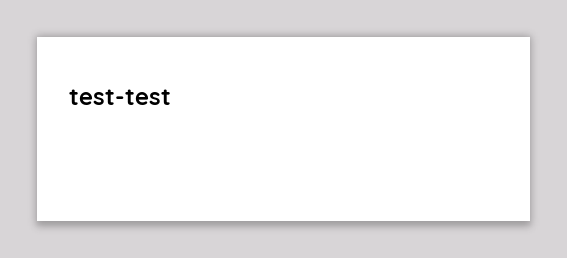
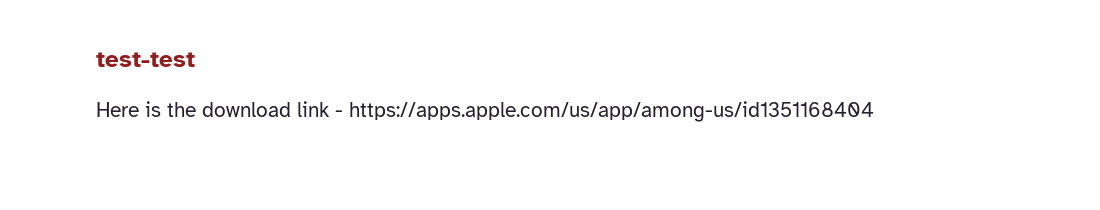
+ Here is the download link - https://apps.apple.com/us/app/among-us/id1351168404

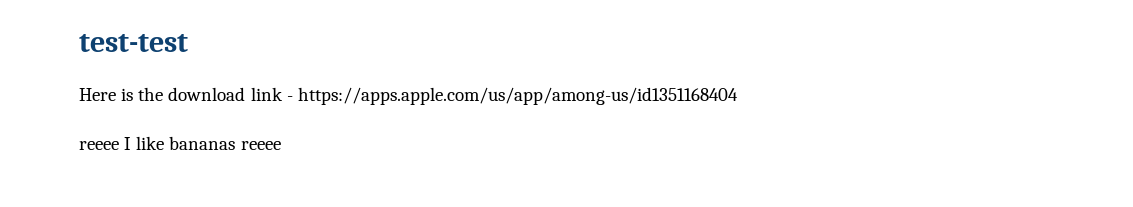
+ reeee I like bananas reeee

